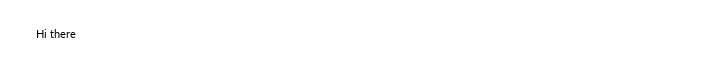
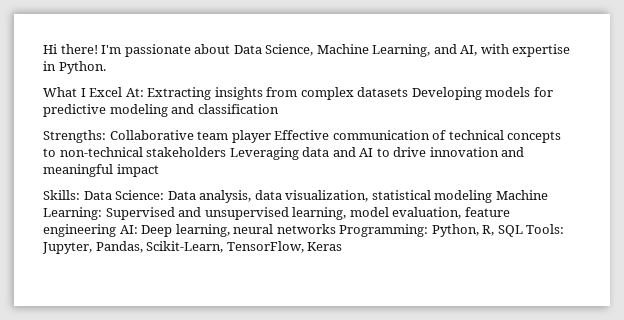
- Hi there
+ Hi there! I'm passionate about Data Science, Machine Learning, and AI, with expertise in Python.
+ What I Excel At: Extracting insights from complex datasets Developing models for predictive modeling and classification
+ Strengths: Collaborative team player Effective communication of technical concepts to non-technical stakeholders Leveraging data and AI to drive innovation and meaningful impact
+ Skills: Data Science: Data analysis, data visualization, statistical modeling Machine Learning: Supervised and unsupervised learning, model evaluation, feature engineering AI: Deep learning, neural networks Programming: Python, R, SQL Tools: Jupyter, Pandas, Scikit-Learn, TensorFlow, Keras

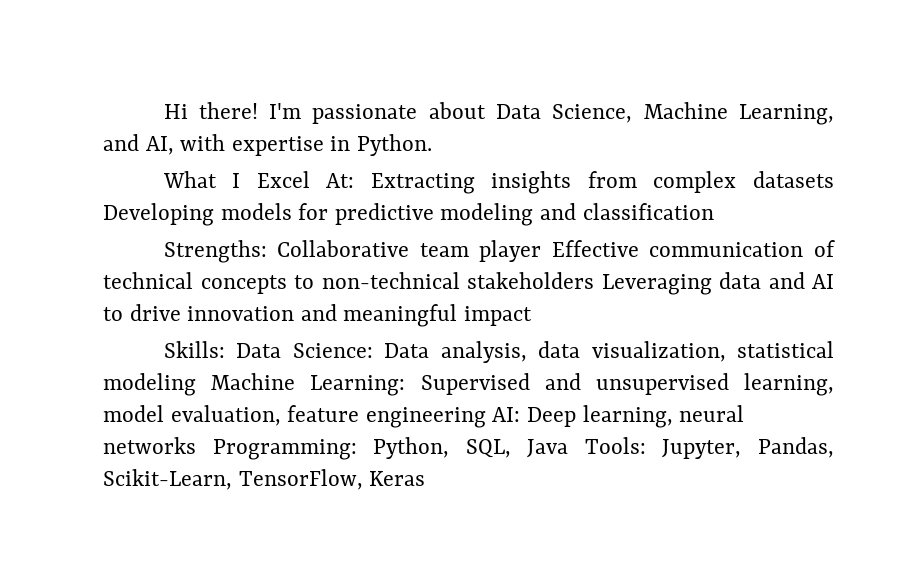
- Skills: Data Science: Data analysis, data visualization, statistical modeling Machine Learning: Supervised and unsupervised learning, model evaluation, feature engineering AI: Deep learning, neural networks Programming: Python, R, SQL Tools: Jupyter, Pandas, Scikit-Learn, TensorFlow, Keras
+ Skills: Data Science: Data analysis, data visualization, statistical modeling Machine Learning: Supervised and unsupervised learning, model evaluation, feature engineering AI: Deep learning, neural networks Programming: Python, SQL, Java Tools: Jupyter, Pandas, Scikit-Learn, TensorFlow, Keras

